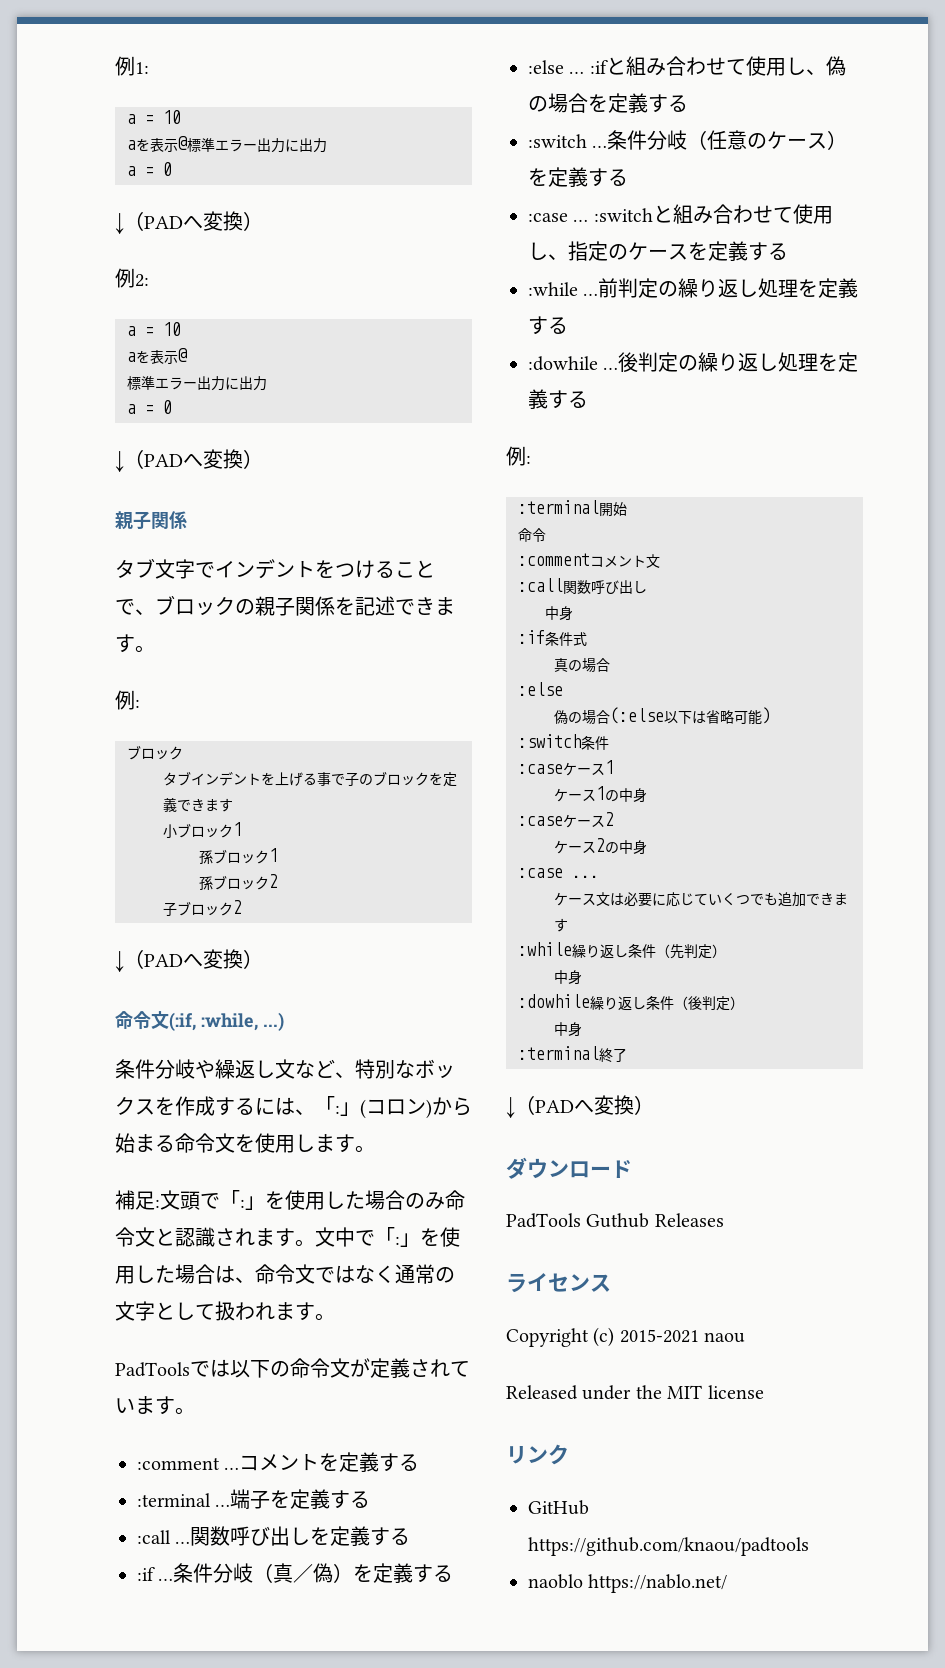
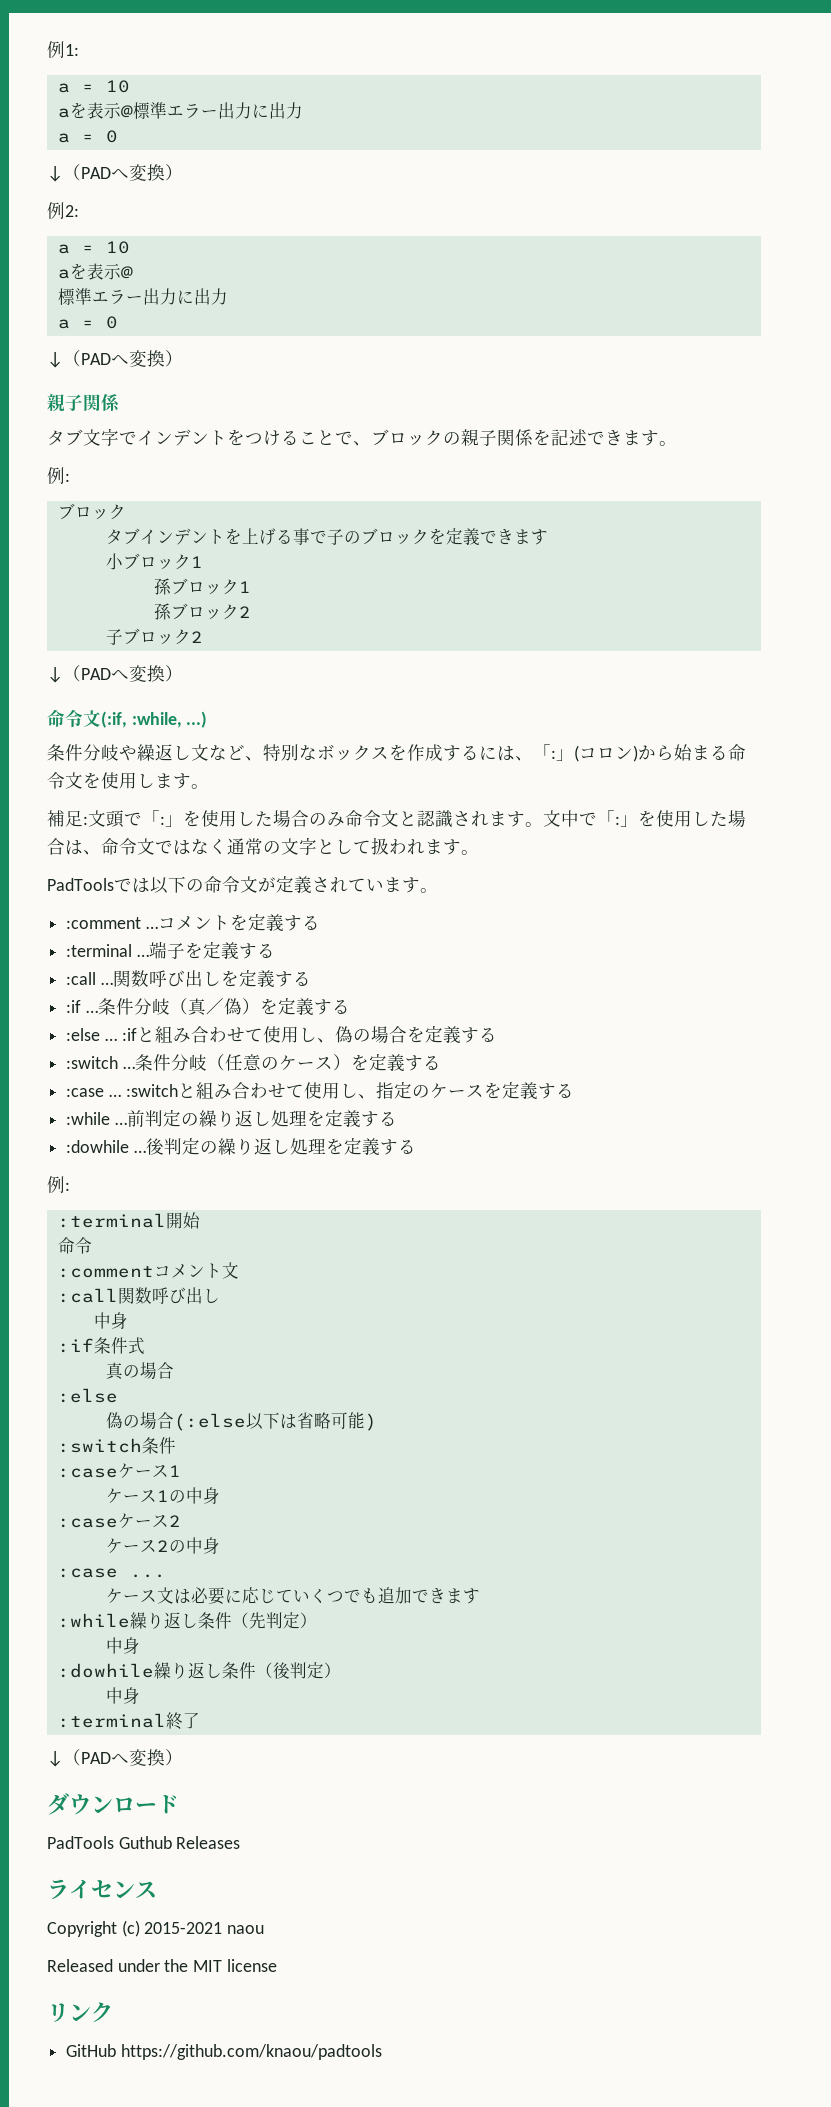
- naoblo https://nablo.net/

